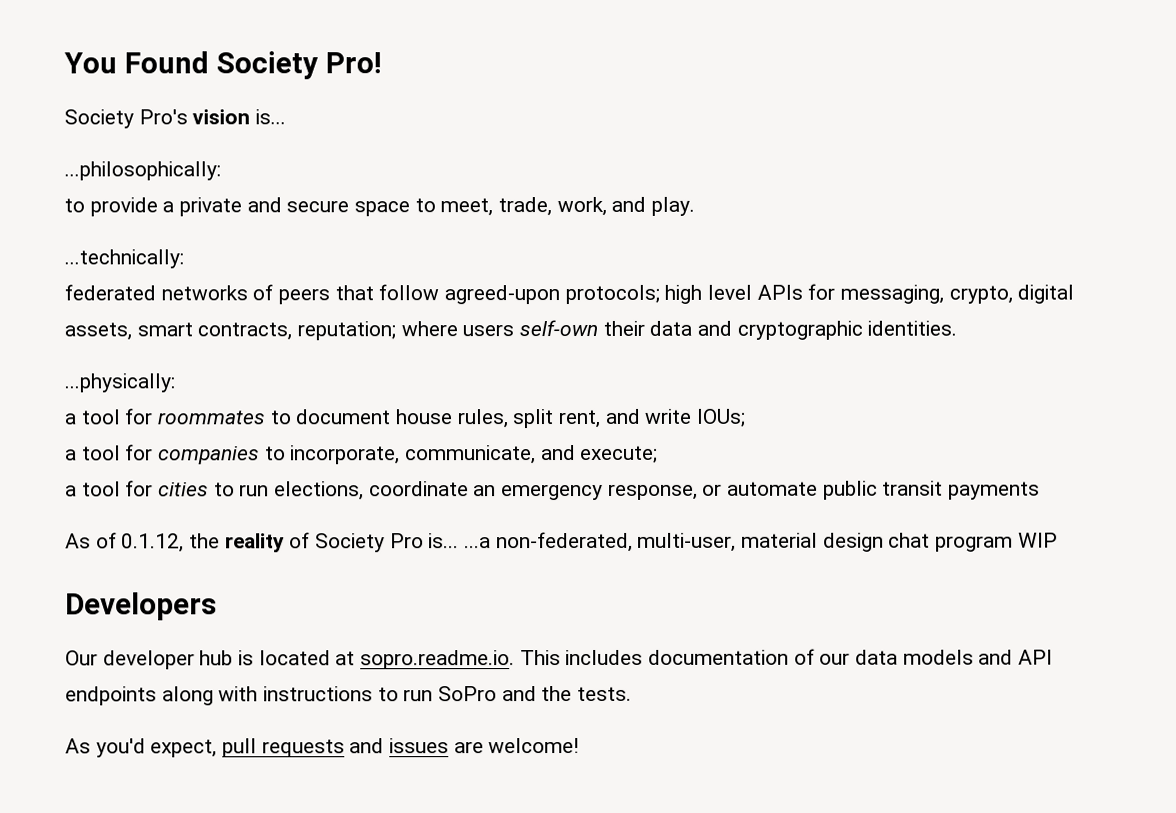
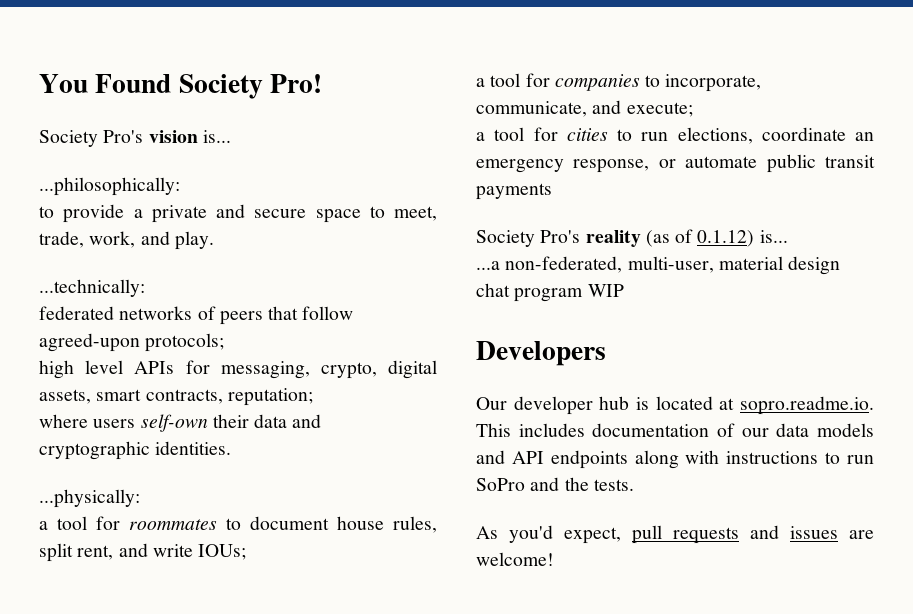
- federated networks of peers that follow agreed-upon protocols; high level APIs for messaging, crypto, digital assets, smart contracts, reputation; where users self-own their data and cryptographic identities.
+ federated networks of peers that follow agreed-upon protocols;
+ high level APIs for messaging, crypto, digital assets, smart contracts, reputation;
+ where users self-own their data and cryptographic identities.
- As of 0.1.12, the reality of Society Pro is... ...a non-federated, multi-user, material design chat program WIP
+ Society Pro's reality (as of 0.1.12) is...
+ ...a non-federated, multi-user, material design chat program WIP

